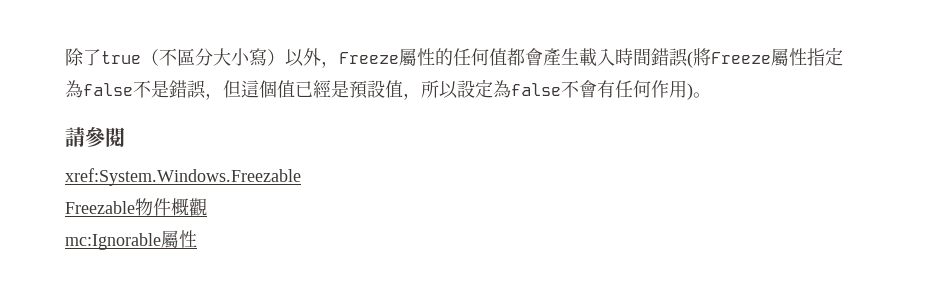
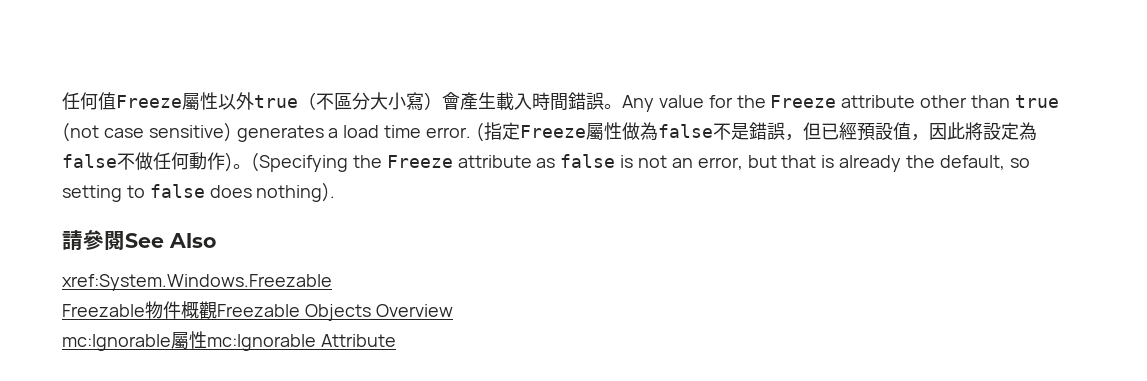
- 除了true（不區分大小寫）以外，Freeze屬性的任何值都會產生載入時間錯誤(將Freeze屬性指定為false不是錯誤，但這個值已經是預設值，所以設定為false不會有任何作用)。
+ 任何值Freeze屬性以外true（不區分大小寫）會產生載入時間錯誤。Any value for the Freeze attribute other than true (not case sensitive) generates a load time error. (指定Freeze屬性做為false不是錯誤，但已經預設值，因此將設定為false不做任何動作)。(Specifying the Freeze attribute as false is not an error, but that is already the default, so setting to false does nothing).
- 請參閱
+ 請參閱See Also
- Freezable物件概觀
+ Freezable物件概觀Freezable Objects Overview
- mc:Ignorable屬性
+ mc:Ignorable屬性mc:Ignorable Attribute

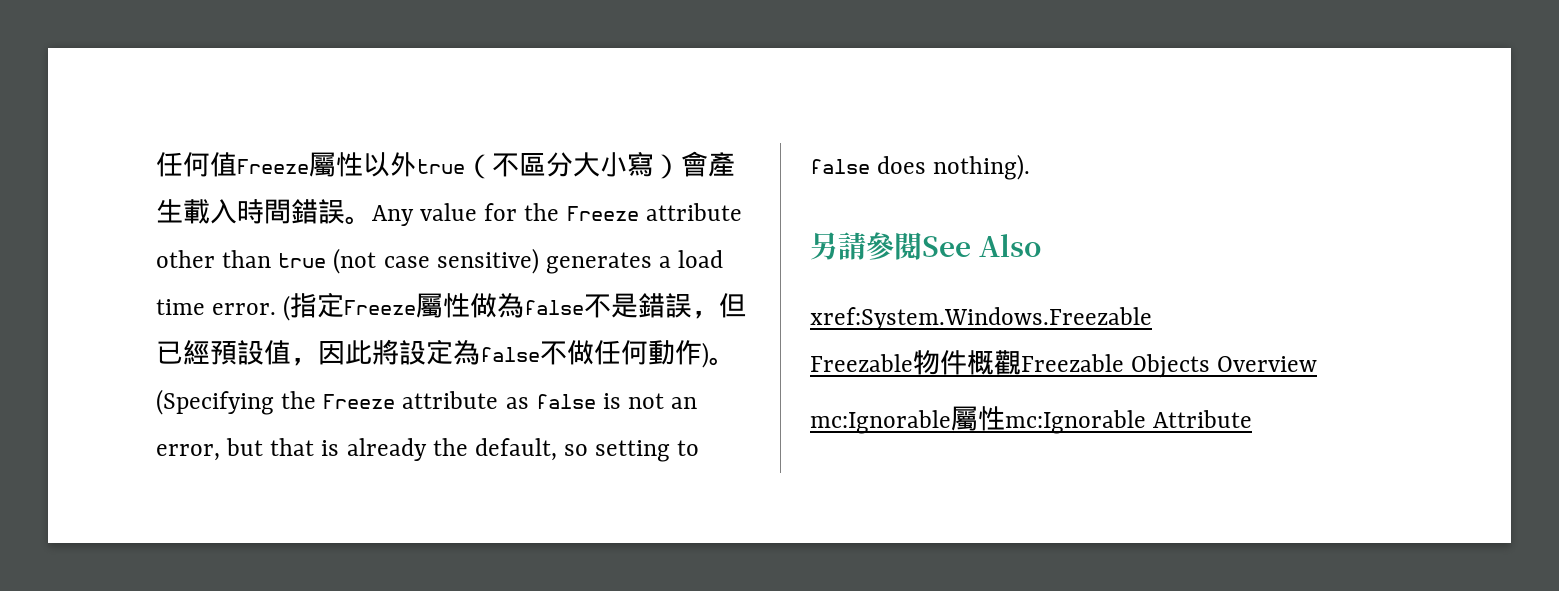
- 請參閱See Also
+ 另請參閱See Also

